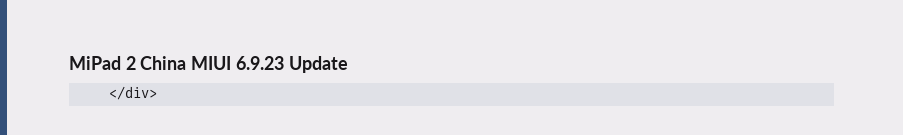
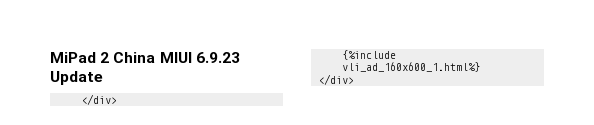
+ {%include vli_ad_160x600_1.html%}
+ </div>

